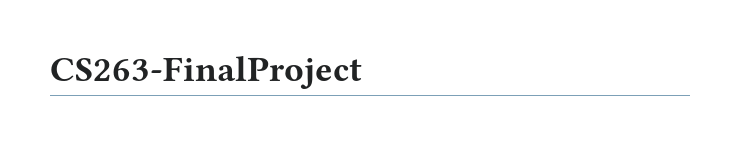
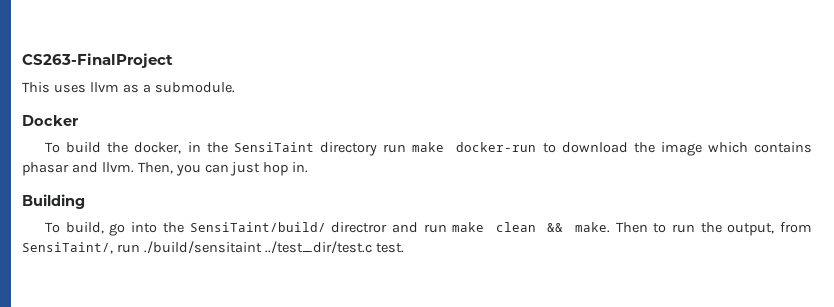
+ This uses llvm as a submodule.
+ Docker
+ To build the docker, in the SensiTaint directory run make docker-run to download the image which contains phasar and llvm. Then, you can just hop in.
+ Building
+ To build, go into the SensiTaint/build/ directror and run make clean && make. Then to run the output, from SensiTaint/, run ./build/sensitaint ../test_dir/test.c test.

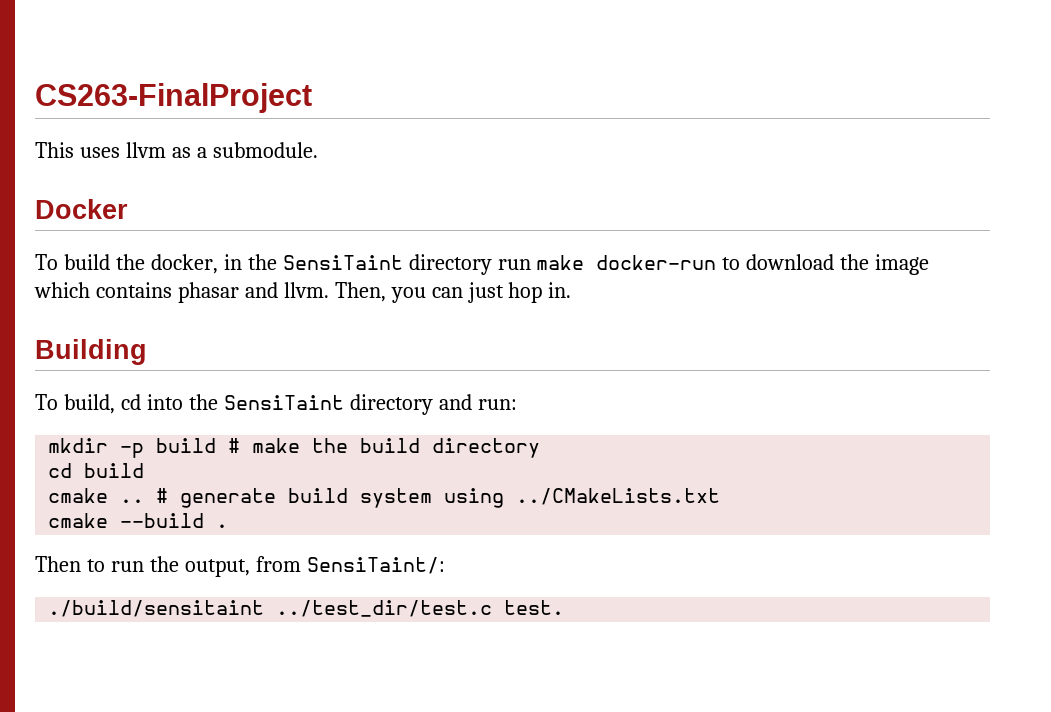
- To build, go into the SensiTaint/build/ directror and run make clean && make. Then to run the output, from SensiTaint/, run ./build/sensitaint ../test_dir/test.c test.
+ To build, cd into the SensiTaint directory and run:
+ mkdir -p build # make the build directory
+ cd build
+ cmake .. # generate build system using ../CMakeLists.txt
+ cmake --build .
+ Then to run the output, from SensiTaint/:
+ ./build/sensitaint ../test_dir/test.c test.

